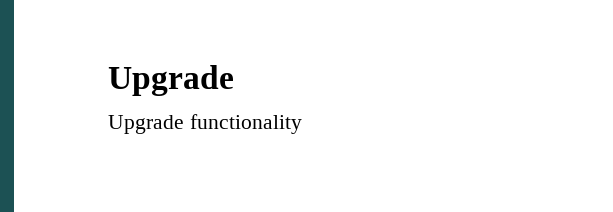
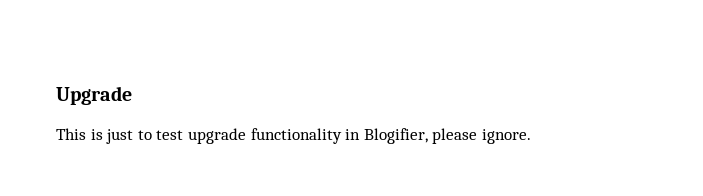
- Upgrade functionality
+ This is just to test upgrade functionality in Blogifier, please ignore.

